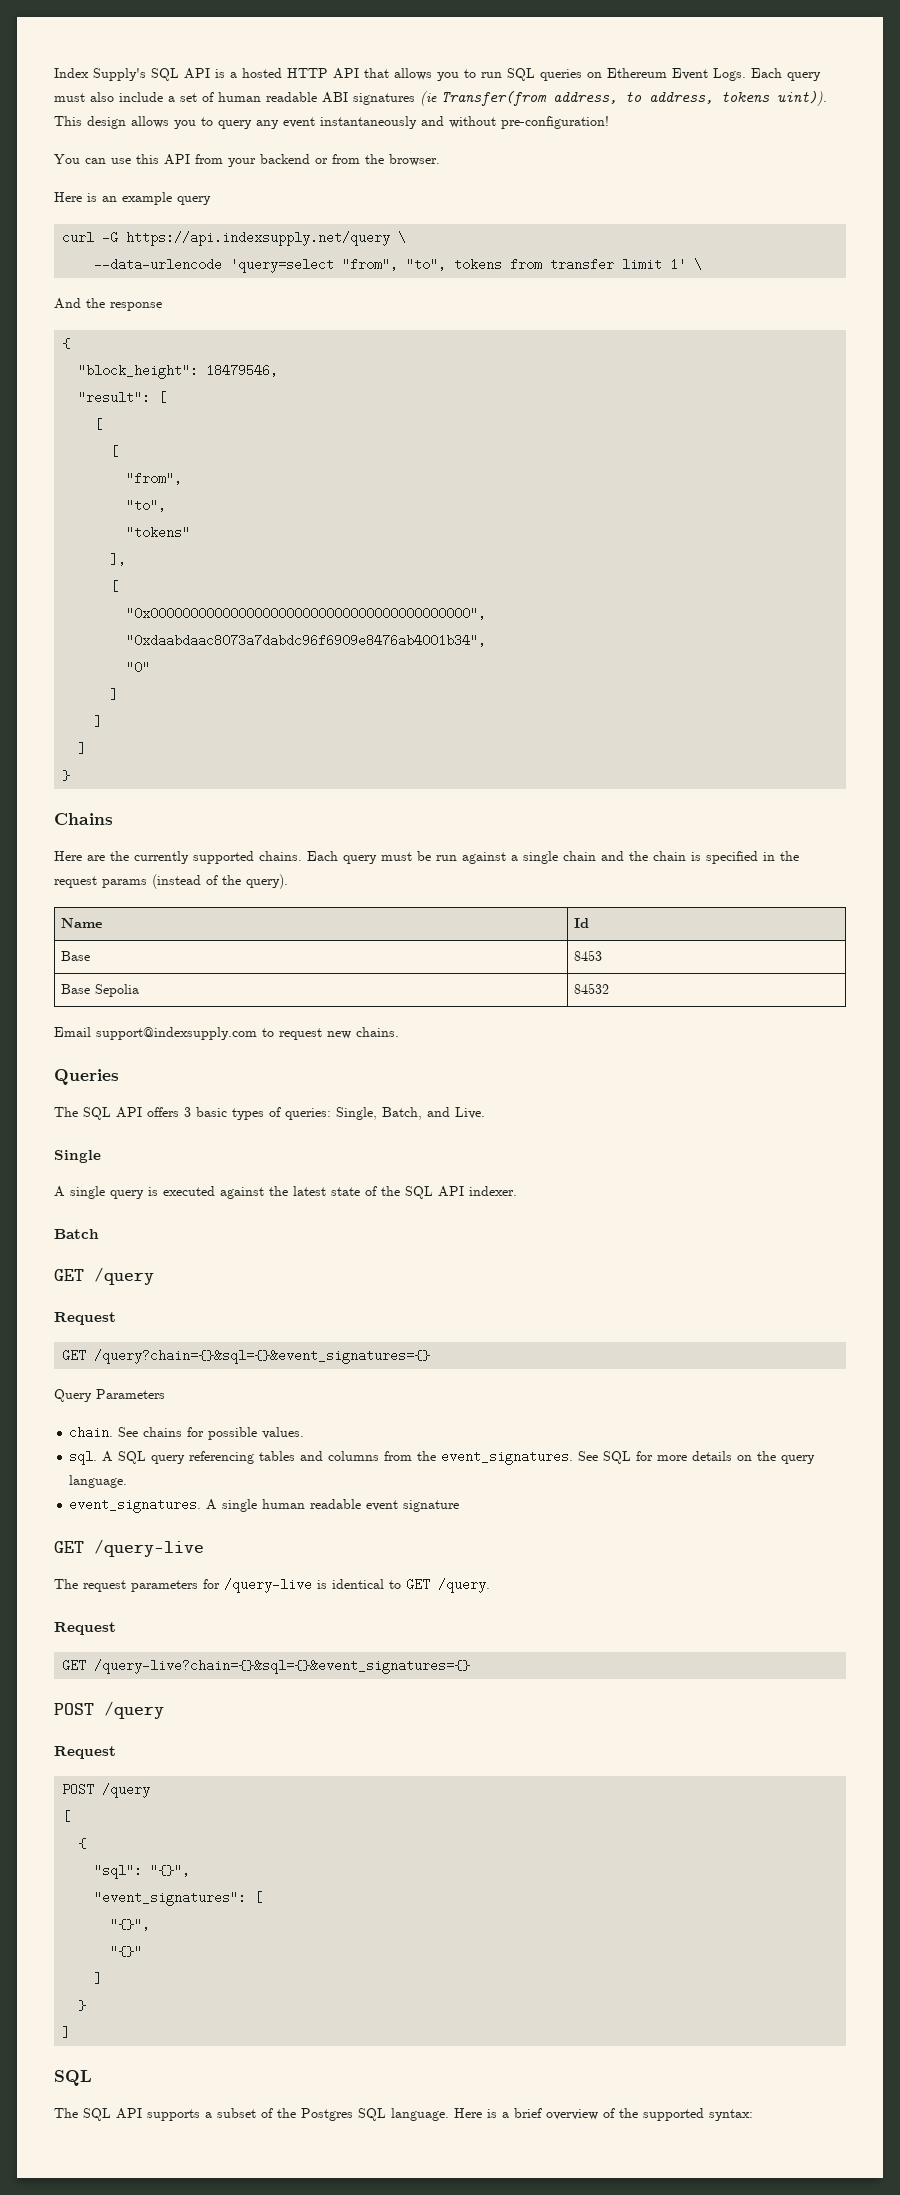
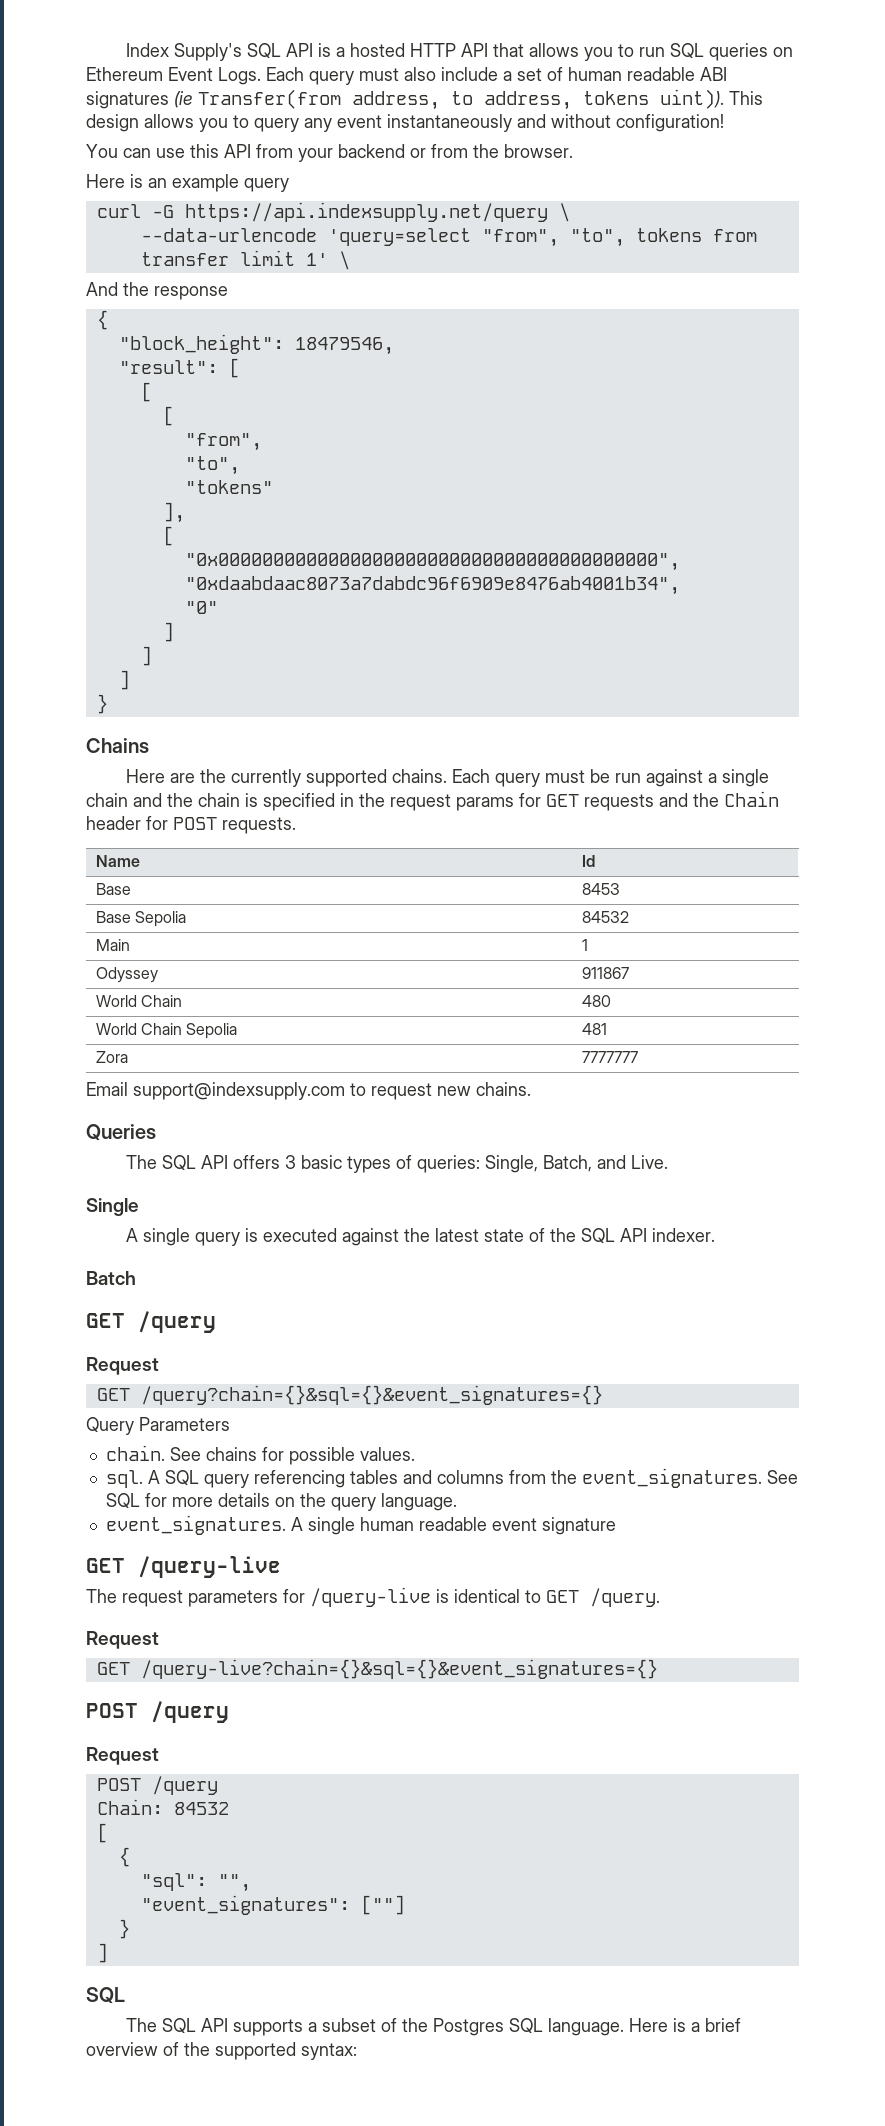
- This design allows you to query any event instantaneously and without pre-configuration!
+ This design allows you to query any event instantaneously and without configuration!
- Each query must be run against a single chain and the chain is specified in the request params (instead of the query).
+ Each query must be run against a single chain and the chain is specified in the request params for GET requests and the Chain header for POST requests.
+ Main | 1
+ Odyssey | 911867
+ World Chain | 480
+ World Chain Sepolia | 481
+ Zora | 7777777
+ Chain: 84532
- "sql": "{}",
+ "sql": "",
- "event_signatures": [
- "{}",
- "{}"
- ]
+ "event_signatures": [""]

